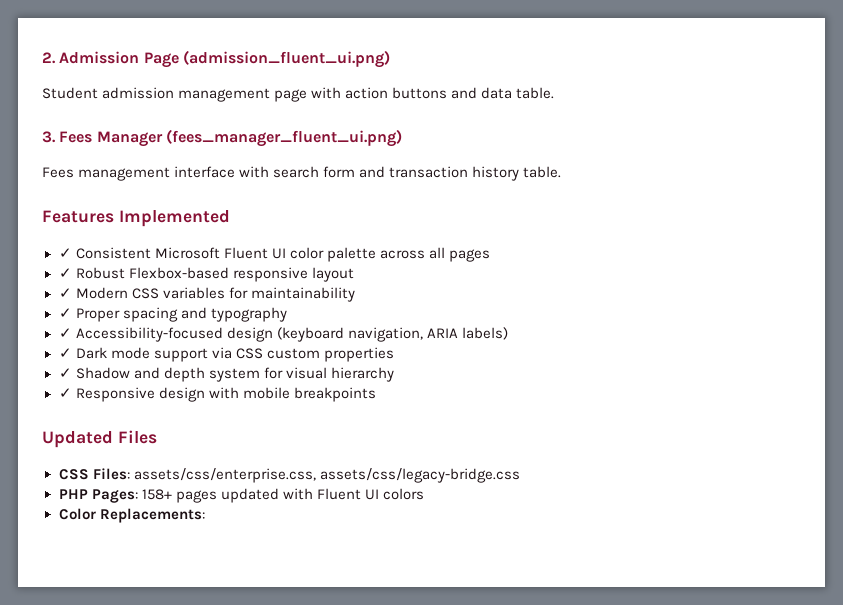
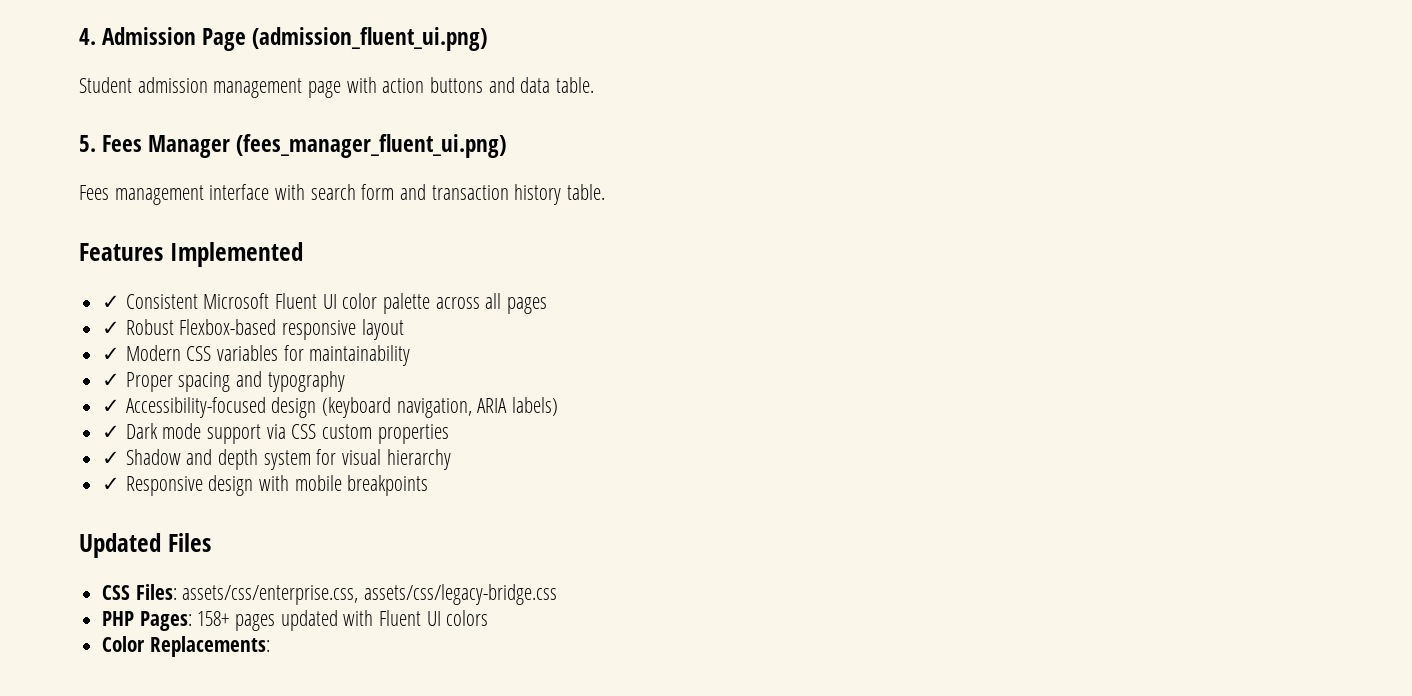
- 2. Admission Page (admission_fluent_ui.png)
+ 4. Admission Page (admission_fluent_ui.png)
- 3. Fees Manager (fees_manager_fluent_ui.png)
+ 5. Fees Manager (fees_manager_fluent_ui.png)

